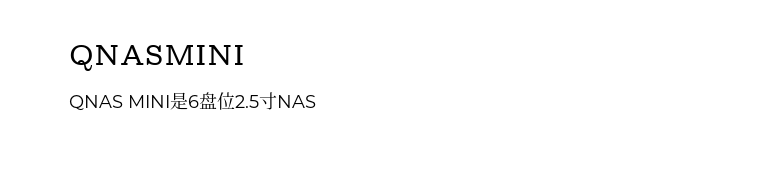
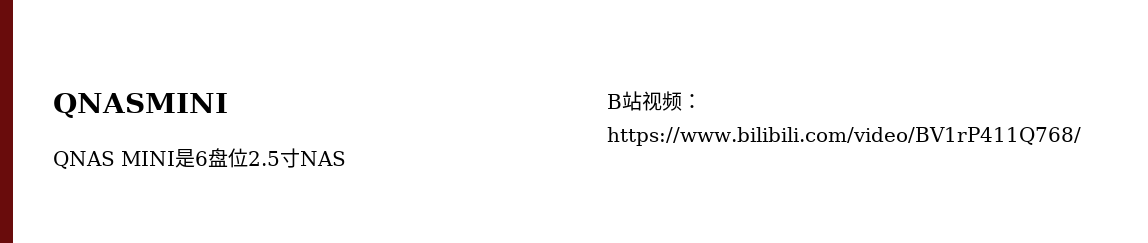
+ B站视频：https://www.bilibili.com/video/BV1rP411Q768/

